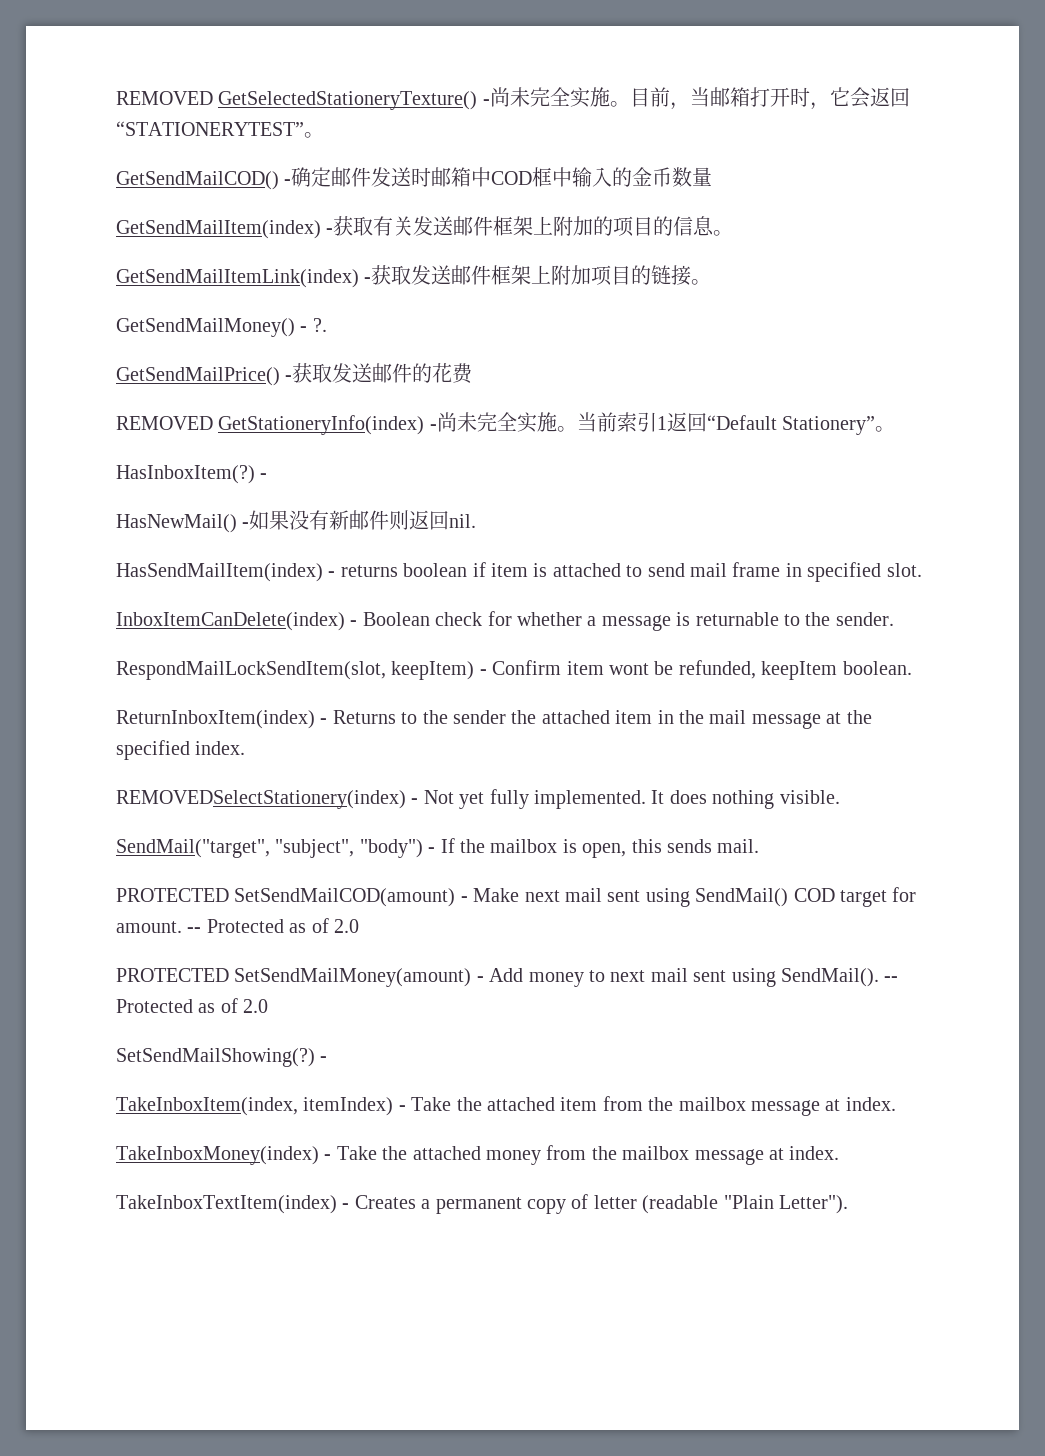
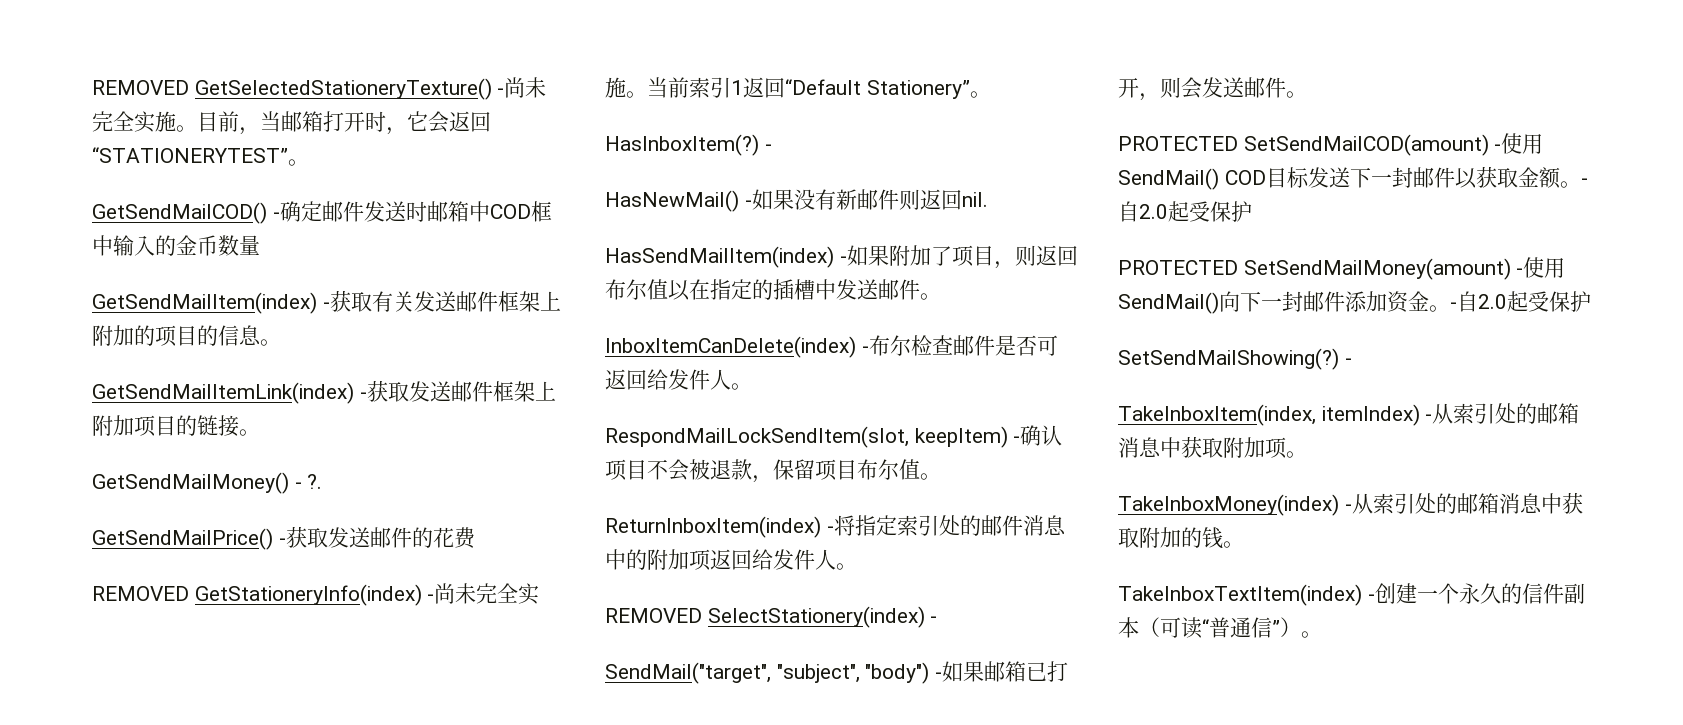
- HasSendMailItem(index) - returns boolean if item is attached to send mail frame in specified slot.
- InboxItemCanDelete(index) - Boolean check for whether a message is returnable to the sender.
- RespondMailLockSendItem(slot, keepItem) - Confirm item wont be refunded, keepItem boolean.
- ReturnInboxItem(index) - Returns to the sender the attached item in the mail message at the specified index.
- REMOVEDSelectStationery(index) - Not yet fully implemented. It does nothing visible.
- SendMail("target", "subject", "body") - If the mailbox is open, this sends mail.
- PROTECTED SetSendMailCOD(amount) - Make next mail sent using SendMail() COD target for amount. -- Protected as of 2.0
+ HasSendMailItem(index) -如果附加了项目，则返回布尔值以在指定的插槽中发送邮件。
+ InboxItemCanDelete(index) -布尔检查邮件是否可返回给发件人。
+ RespondMailLockSendItem(slot, keepItem) -确认项目不会被退款，保留项目布尔值。
+ ReturnInboxItem(index) -将指定索引处的邮件消息中的附加项返回给发件人。
+ REMOVED SelectStationery(index) -
+ SendMail("target", "subject", "body") -如果邮箱已打开，则会发送邮件。
+ PROTECTED SetSendMailCOD(amount) -使用SendMail() COD目标发送下一封邮件以获取金额。-自2.0起受保护
- PROTECTED SetSendMailMoney(amount) - Add money to next mail sent using SendMail(). -- Protected as of 2.0
+ PROTECTED SetSendMailMoney(amount) -使用SendMail()向下一封邮件添加资金。-自2.0起受保护
- TakeInboxItem(index, itemIndex) - Take the attached item from the mailbox message at index.
- TakeInboxMoney(index) - Take the attached money from the mailbox message at index.
- TakeInboxTextItem(index) - Creates a permanent copy of letter (readable "Plain Letter").
+ TakeInboxItem(index, itemIndex) -从索引处的邮箱消息中获取附加项。
+ TakeInboxMoney(index) -从索引处的邮箱消息中获取附加的钱。
+ TakeInboxTextItem(index) -创建一个永久的信件副本（可读“普通信”）。

